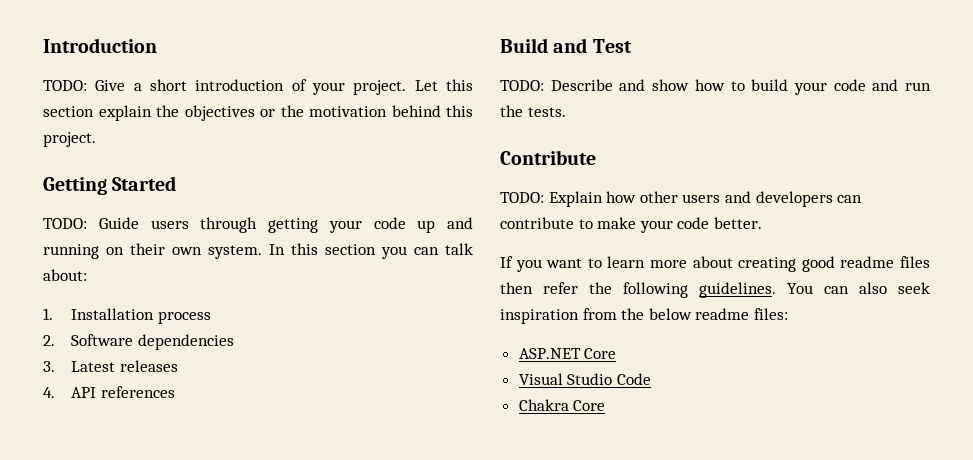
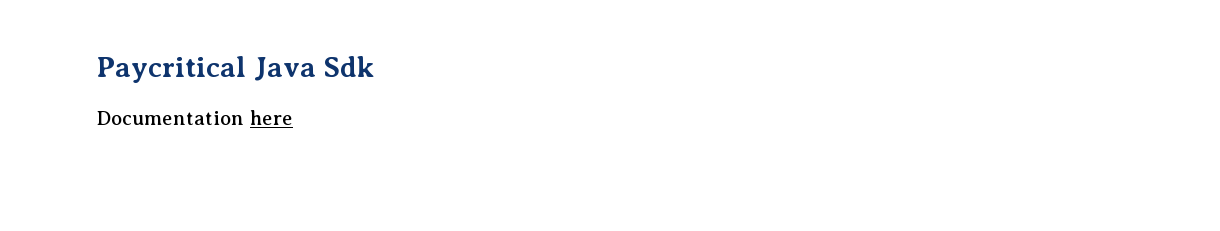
- Introduction
- TODO: Give a short introduction of your project. Let this section explain the objectives or the motivation behind this project.
- Getting Started
- TODO: Guide users through getting your code up and running on their own system. In this section you can talk about:
- 1. Installation process
- 2. Software dependencies
- 3. Latest releases
- 4. API references
- Build and Test
- TODO: Describe and show how to build your code and run the tests.
- Contribute
- TODO: Explain how other users and developers can contribute to make your code better.
- If you want to learn more about creating good readme files then refer the following guidelines. You can also seek inspiration from the below readme files:
- ASP.NET Core
- Visual Studio Code
- Chakra Core
+ Paycritical Java Sdk
+ Documentation here

